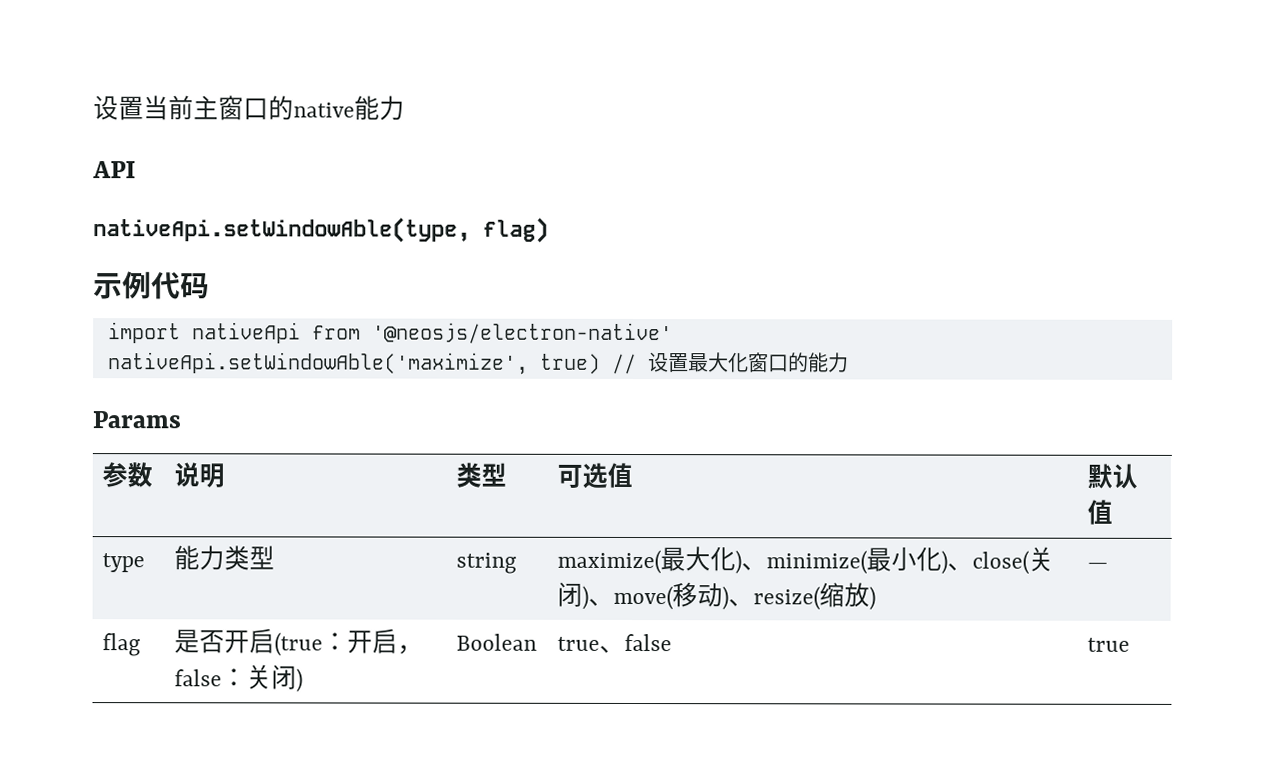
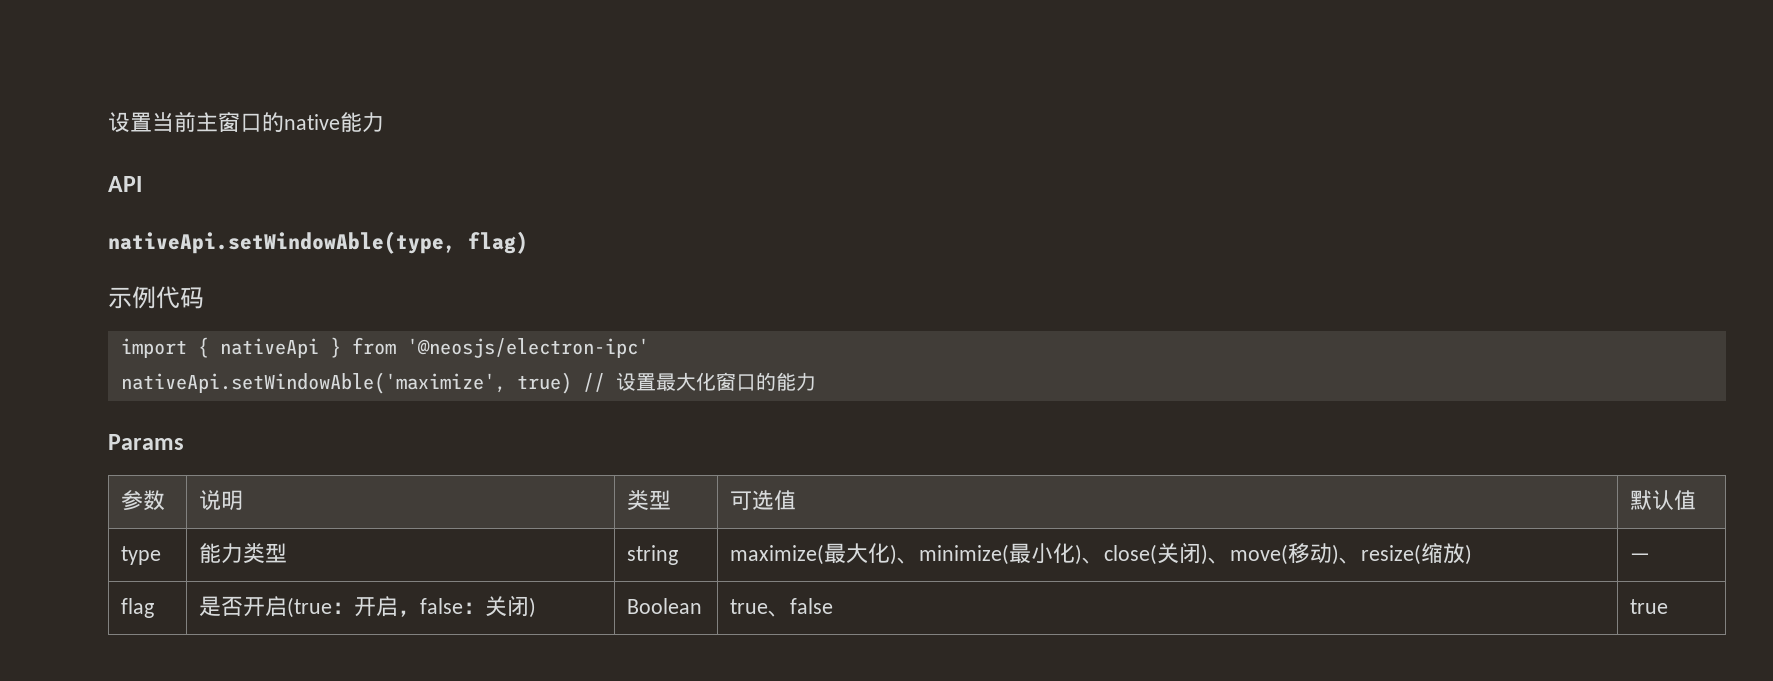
- import nativeApi from '@neosjs/electron-native'
+ import { nativeApi } from '@neosjs/electron-ipc'

